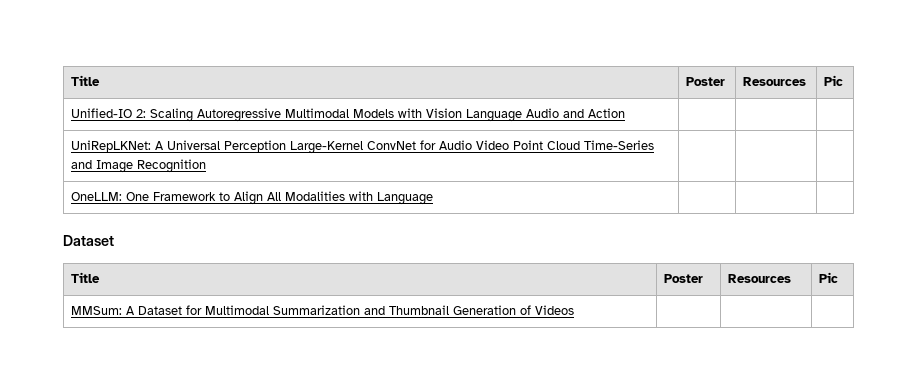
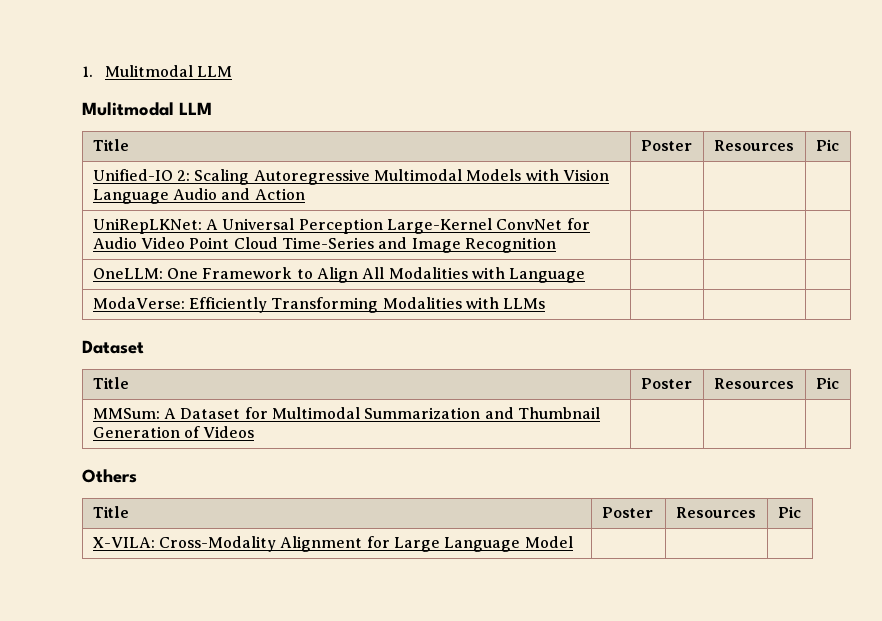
+ 1. Mulitmodal LLM
+ Mulitmodal LLM
+ ModaVerse: Efficiently Transforming Modalities with LLMs | | |
+ Others
+ Title | Poster | Resources | Pic
+ X-VILA: Cross-Modality Alignment for Large Language Model | | |

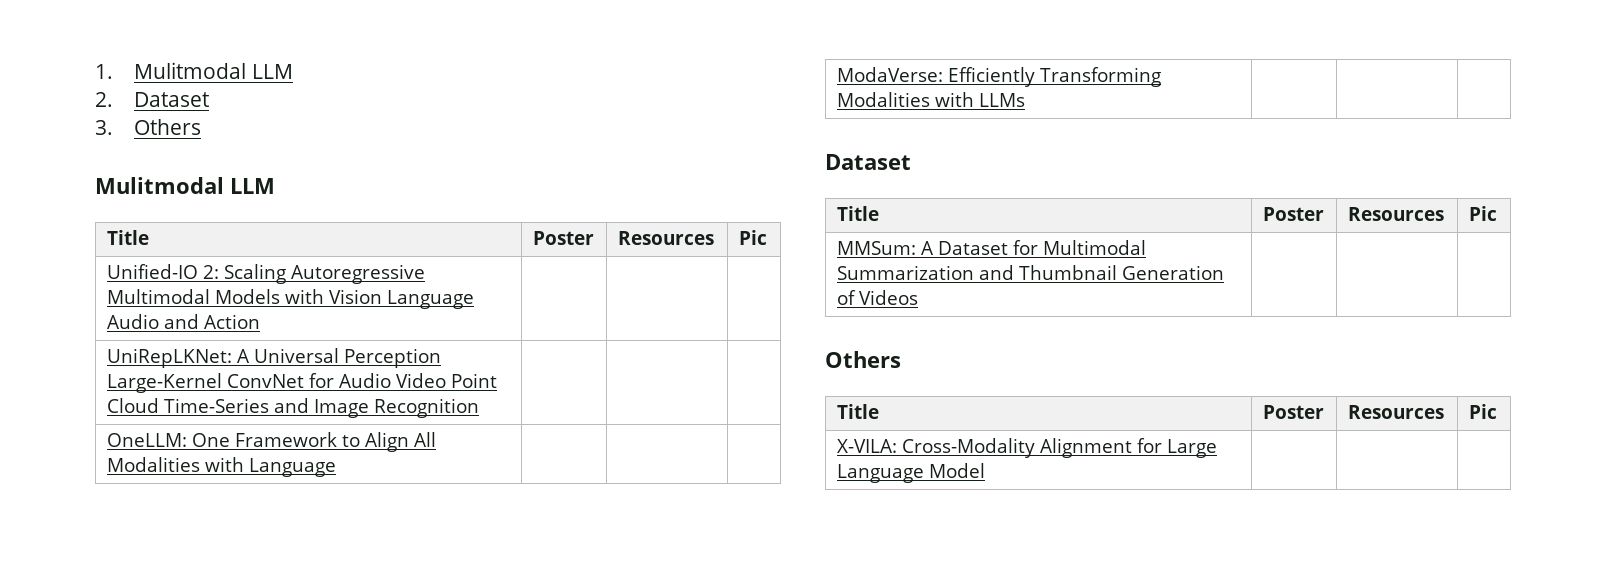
+ 2. Dataset
+ 3. Others

